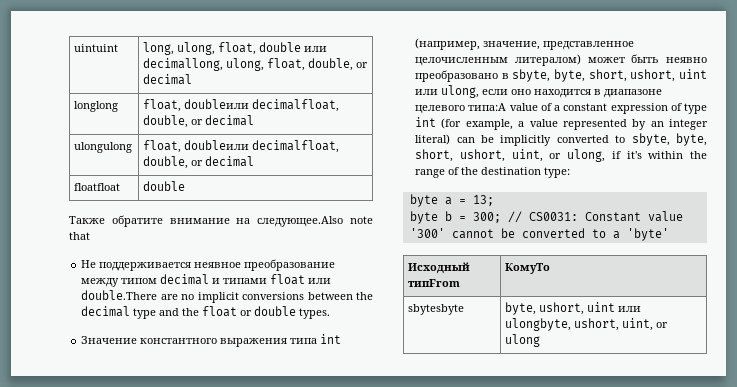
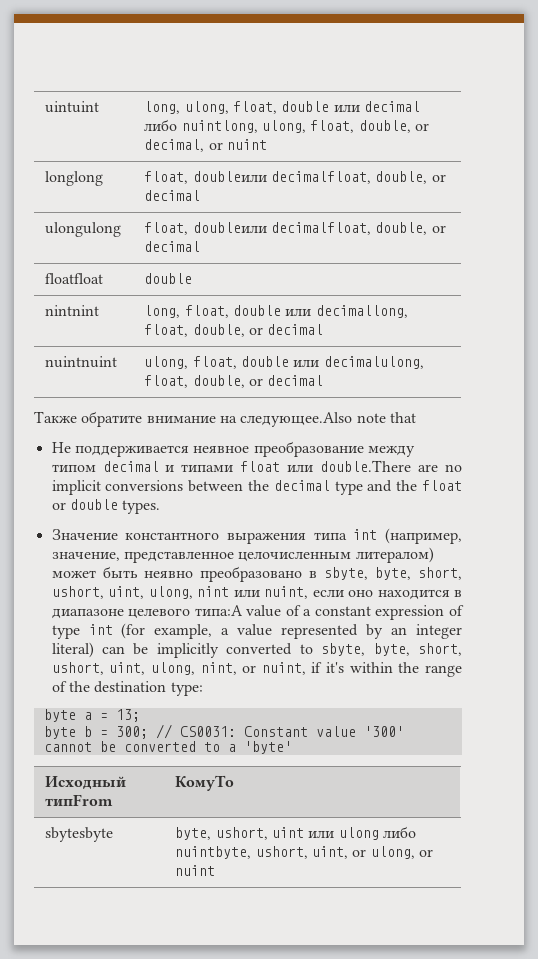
- uintuint | long, ulong, float, double или decimallong, ulong, float, double, or decimal
+ uintuint | long, ulong, float, double или decimal либо nuintlong, ulong, float, double, or decimal, or nuint
+ nintnint | long, float, double или decimallong, float, double, or decimal
+ nuintnuint | ulong, float, double или decimalulong, float, double, or decimal
- Значение константного выражения типа int (например, значение, представленное целочисленным литералом) может быть неявно преобразовано в sbyte, byte, short, ushort, uint или ulong, если оно находится в диапазоне целевого типа:A value of a constant expression of type int (for example, a value represented by an integer literal) can be implicitly converted to sbyte, byte, short, ushort, uint, or ulong, if it's within the range of the destination type:
+ Значение константного выражения типа int (например, значение, представленное целочисленным литералом) может быть неявно преобразовано в sbyte, byte, short, ushort, uint, ulong, nint или nuint, если оно находится в диапазоне целевого типа:A value of a constant expression of type int (for example, a value represented by an integer literal) can be implicitly converted to sbyte, byte, short, ushort, uint, ulong, nint, or nuint, if it's within the range of the destination type:
- sbytesbyte | byte, ushort, uint или ulongbyte, ushort, uint, or ulong
+ sbytesbyte | byte, ushort, uint или ulong либо nuintbyte, ushort, uint, or ulong, or nuint

